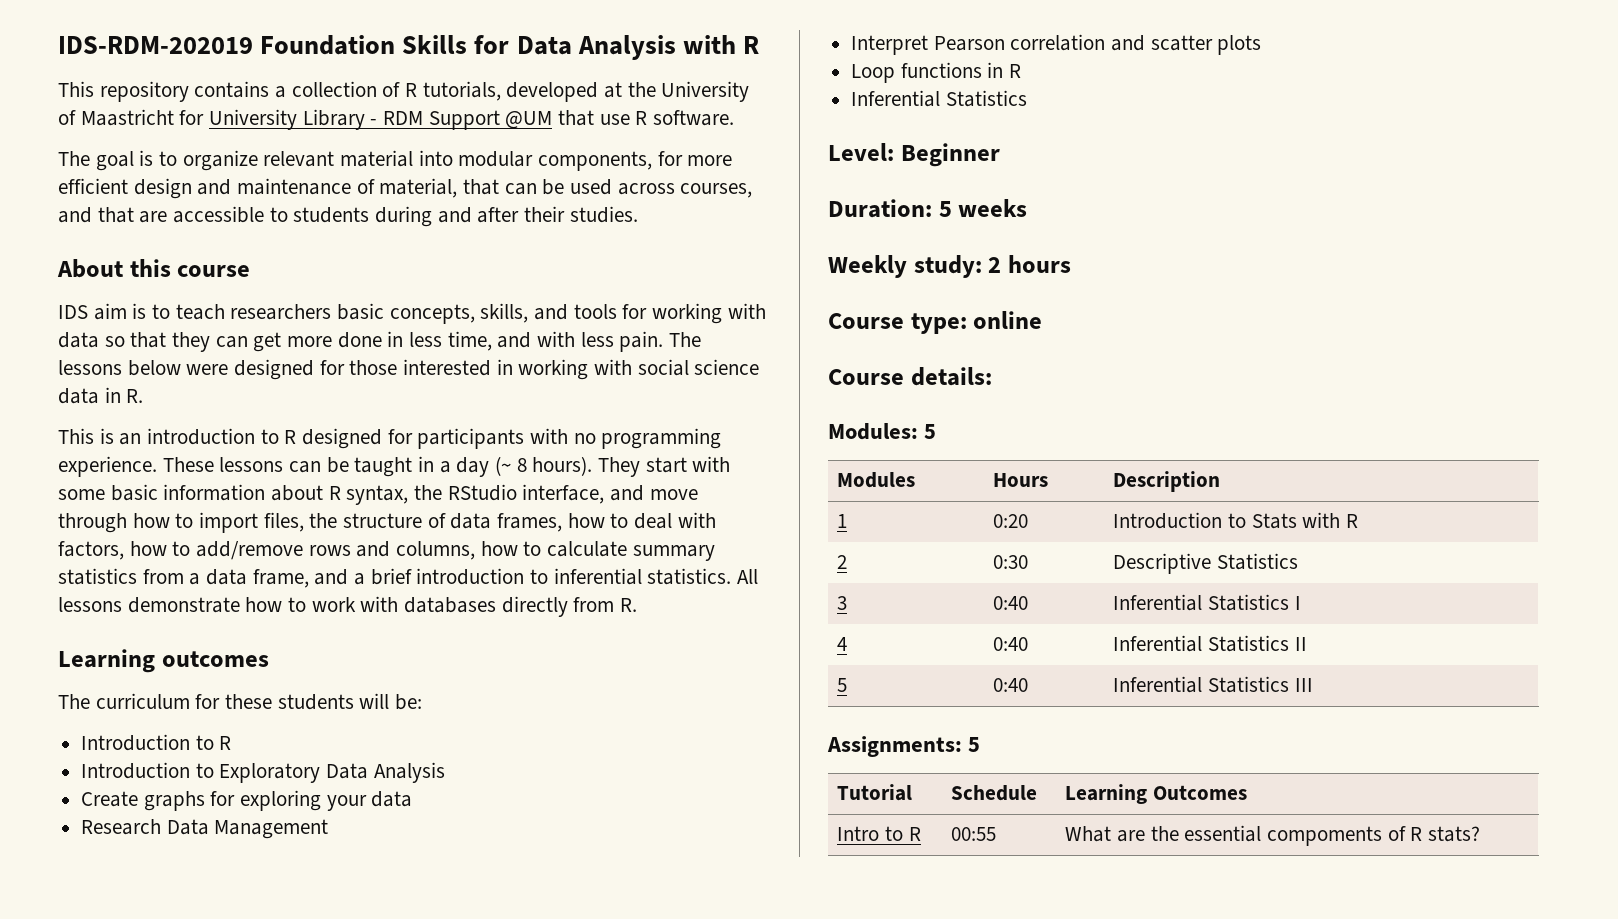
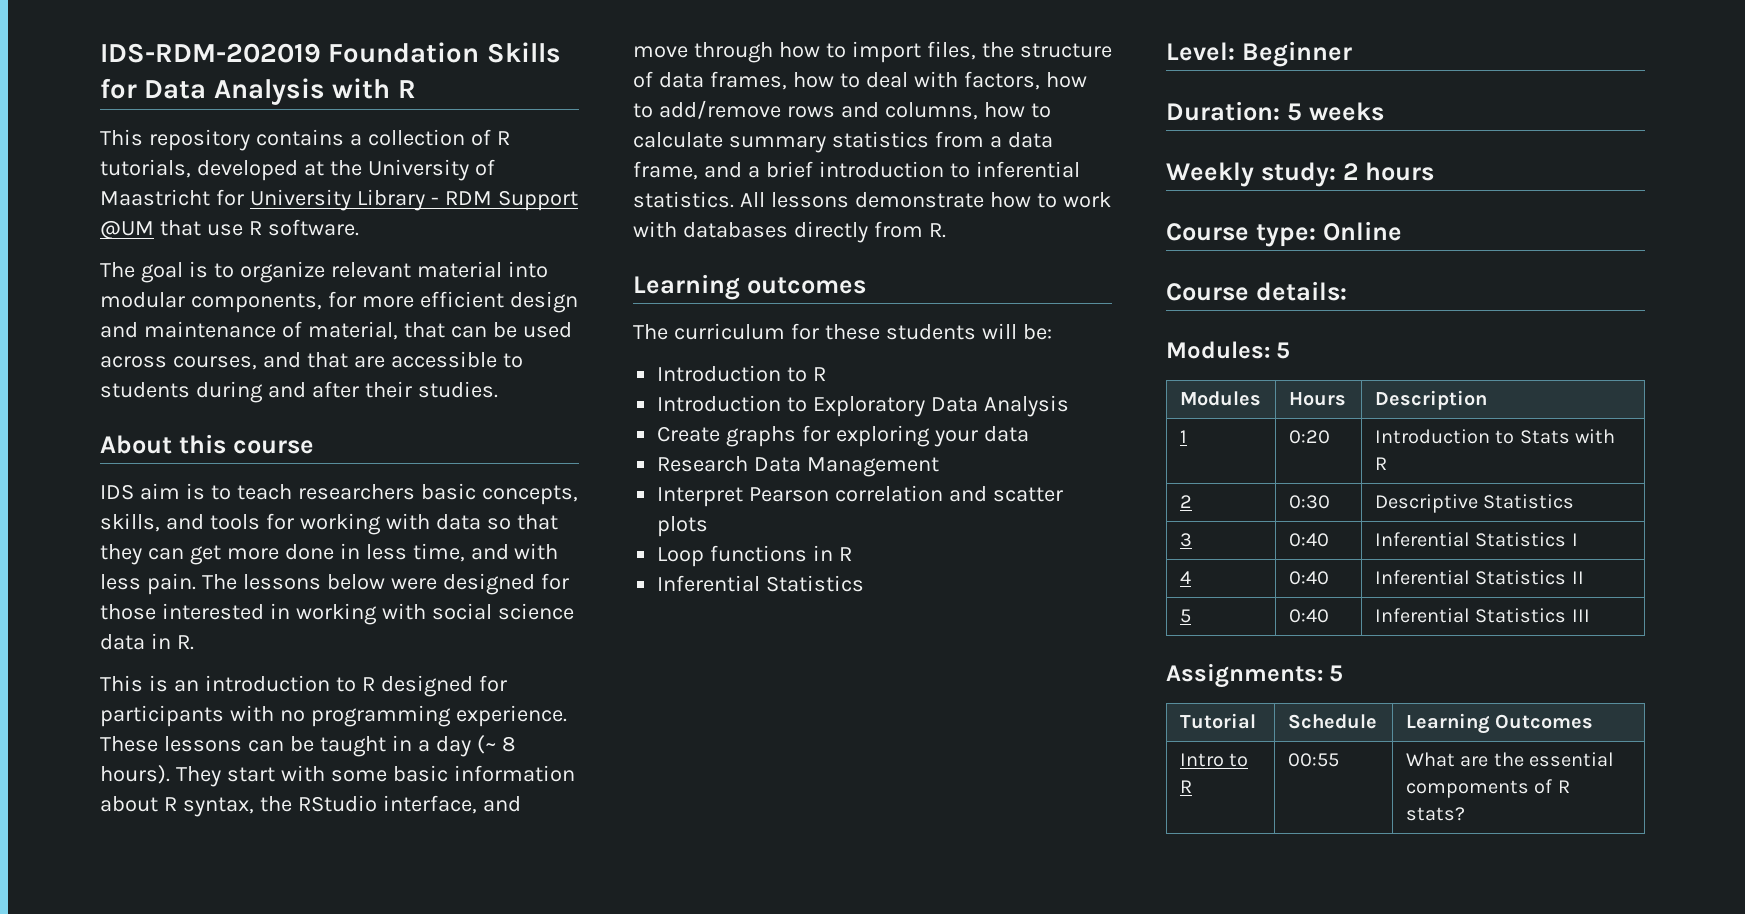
- Course type: online
+ Course type: Online

